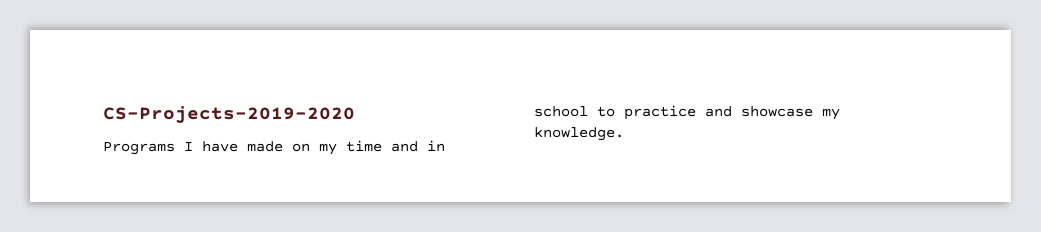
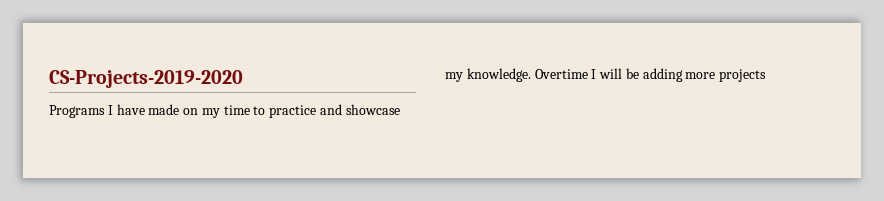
- Programs I have made on my time and in school to practice and showcase my knowledge.
+ Programs I have made on my time to practice and showcase my knowledge.
+ Overtime I will be adding more projects

